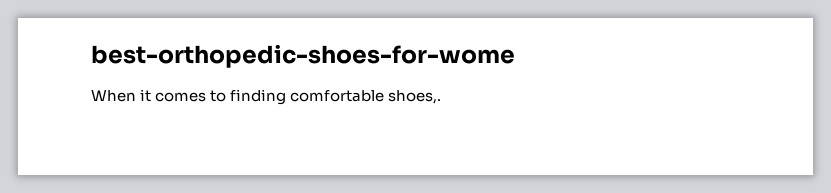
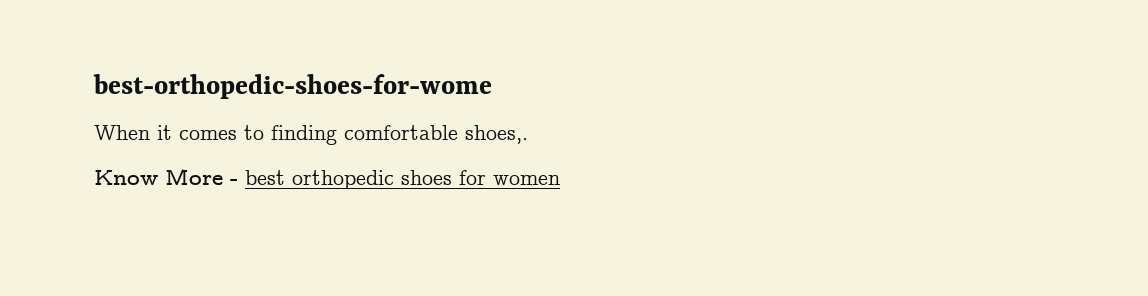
+ Know More - best orthopedic shoes for women

